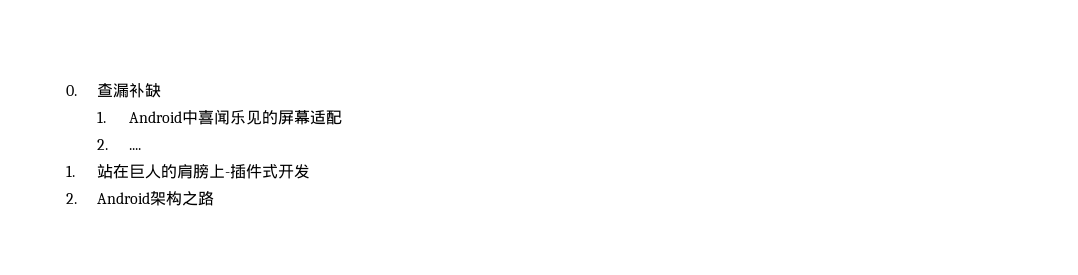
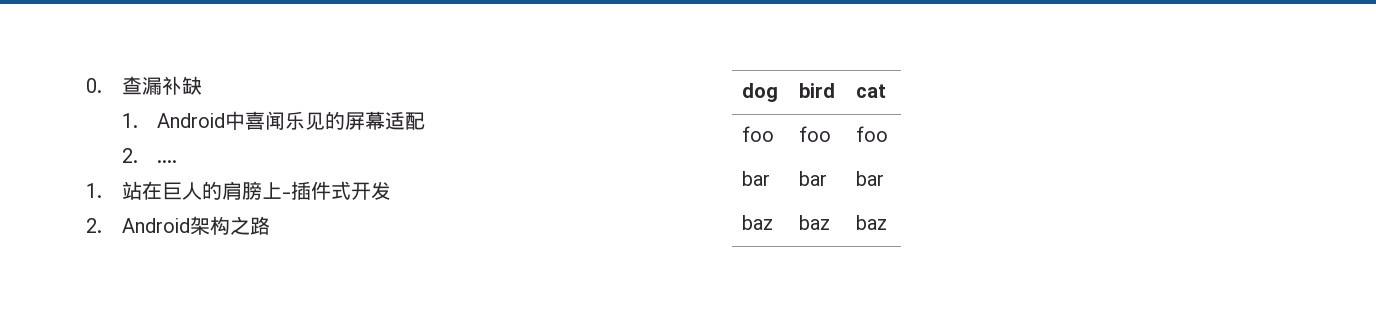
+ dog | bird | cat
+ foo | foo | foo
+ bar | bar | bar
+ baz | baz | baz

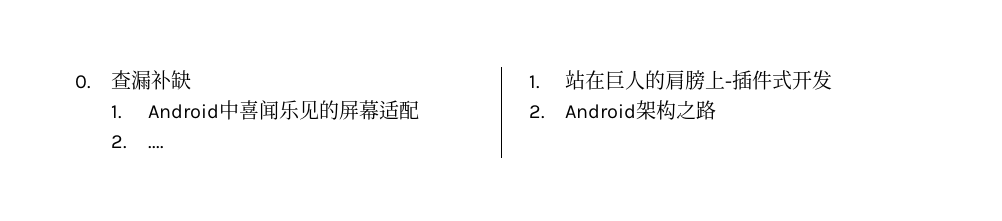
- dog | bird | cat
- foo | foo | foo
- bar | bar | bar
- baz | baz | baz

